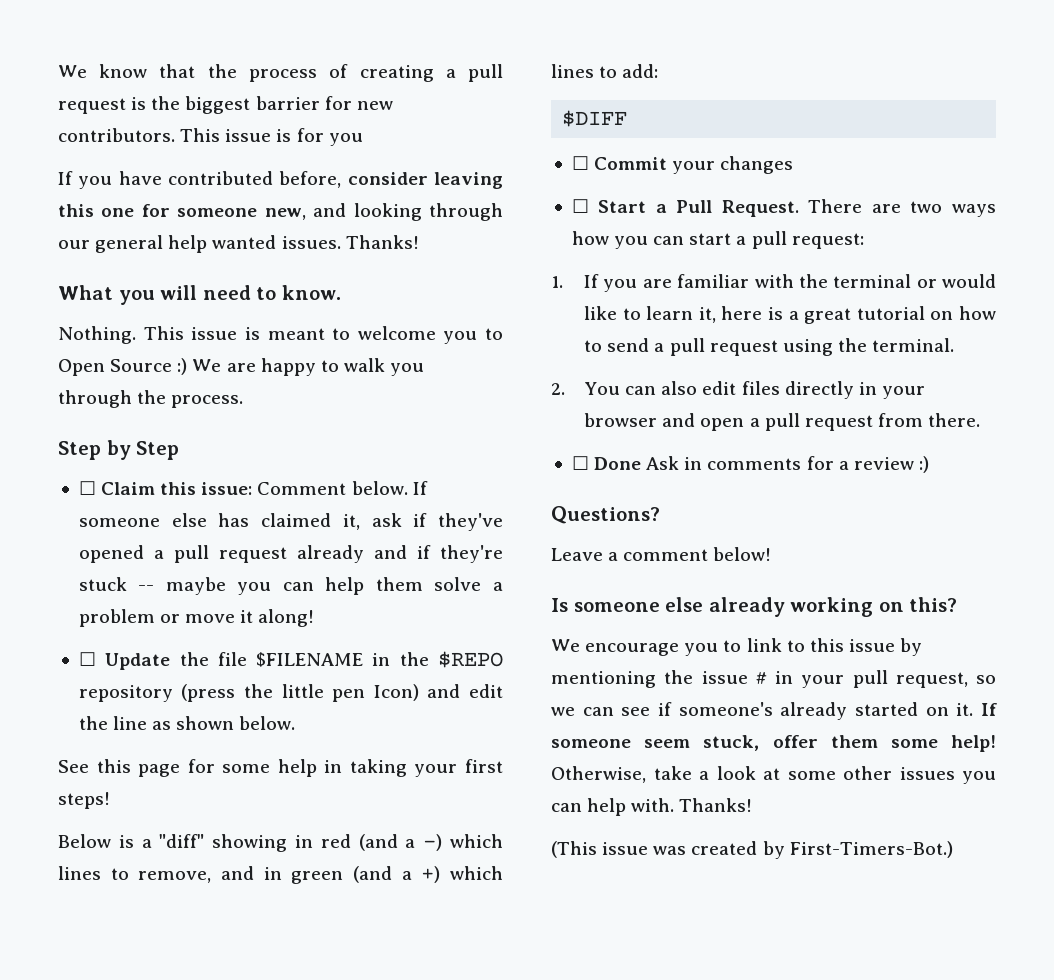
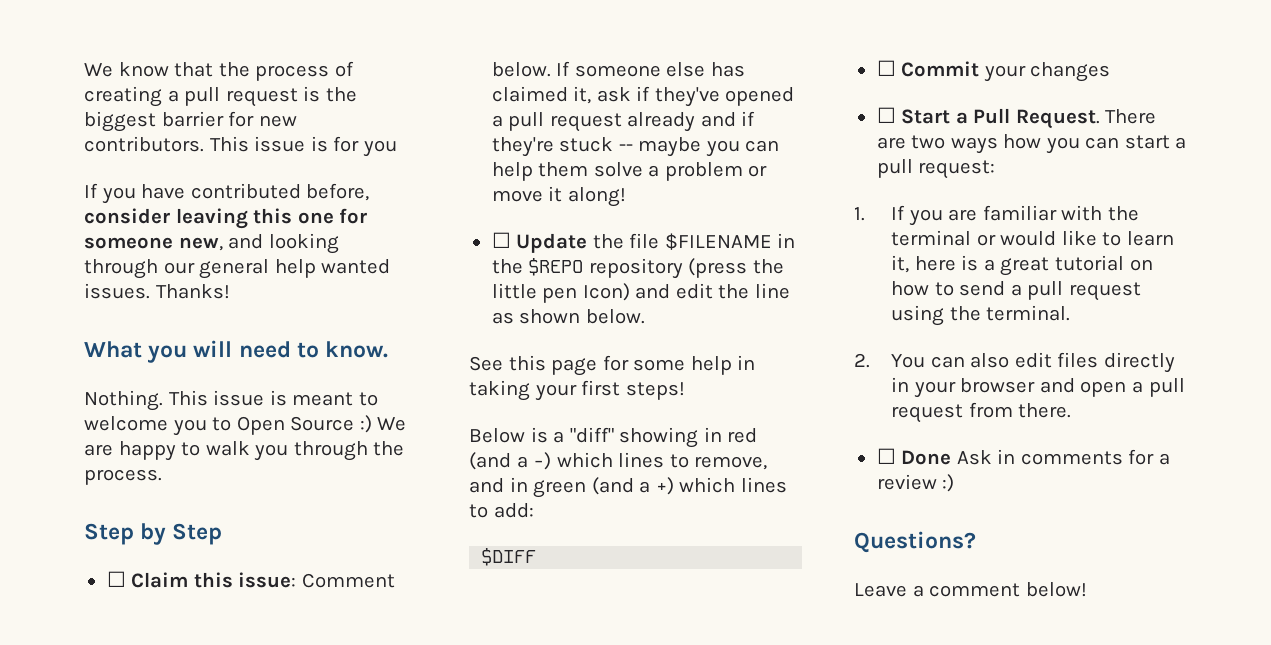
- Is someone else already working on this?
- We encourage you to link to this issue by mentioning the issue # in your pull request, so we can see if someone's already started on it. If someone seem stuck, offer them some help! Otherwise, take a look at some other issues you can help with. Thanks!
- (This issue was created by First-Timers-Bot.)

